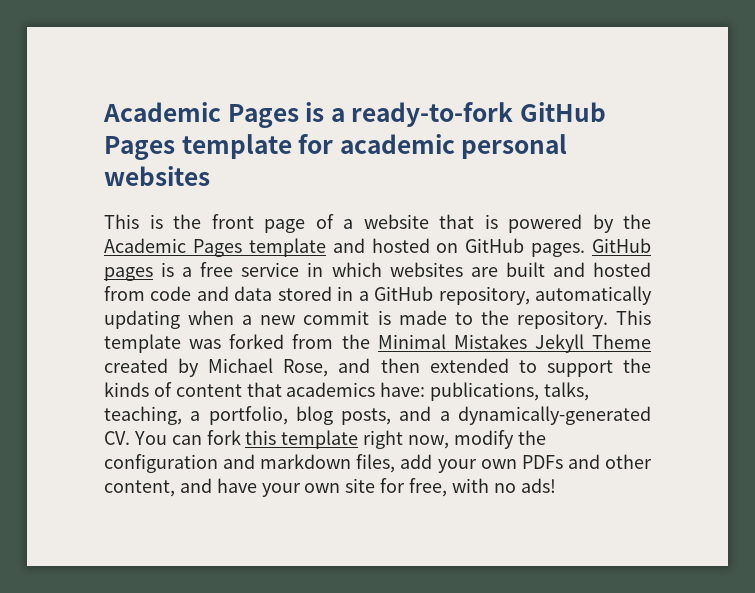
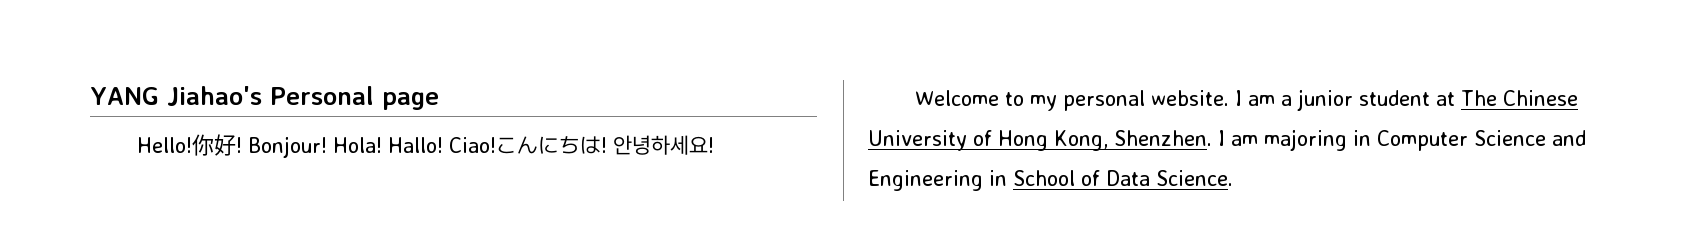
- Academic Pages is a ready-to-fork GitHub Pages template for academic personal websites
- This is the front page of a website that is powered by the Academic Pages template and hosted on GitHub pages. GitHub pages is a free service in which websites are built and hosted from code and data stored in a GitHub repository, automatically updating when a new commit is made to the repository. This template was forked from the Minimal Mistakes Jekyll Theme created by Michael Rose, and then extended to support the kinds of content that academics have: publications, talks, teaching, a portfolio, blog posts, and a dynamically-generated CV. You can fork this template right now, modify the configuration and markdown files, add your own PDFs and other content, and have your own site for free, with no ads!
+ YANG Jiahao's Personal page
+ Hello!你好! Bonjour! Hola! Hallo! Ciao!こんにちは! 안녕하세요!
+ Welcome to my personal website. I am a junior student at The Chinese University of Hong Kong, Shenzhen. I am majoring in Computer Science and Engineering in School of Data Science.

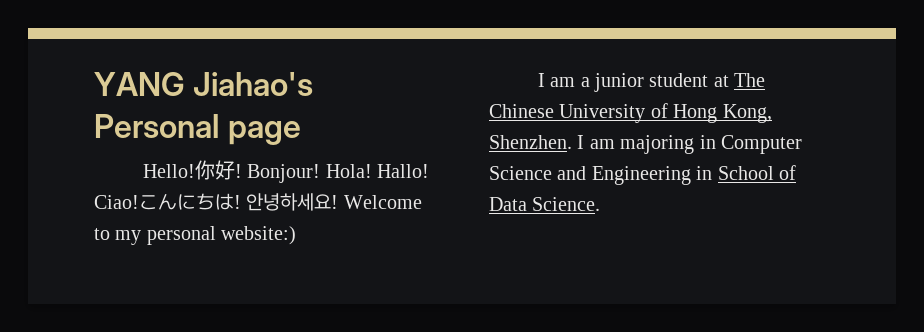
- 안녕하세요!
- Welcome to my personal website. I am a junior student at The Chinese University of Hong Kong, Shenzhen.
+ 안녕하세요! Welcome to my personal website:)
+ I am a junior student at The Chinese University of Hong Kong, Shenzhen.

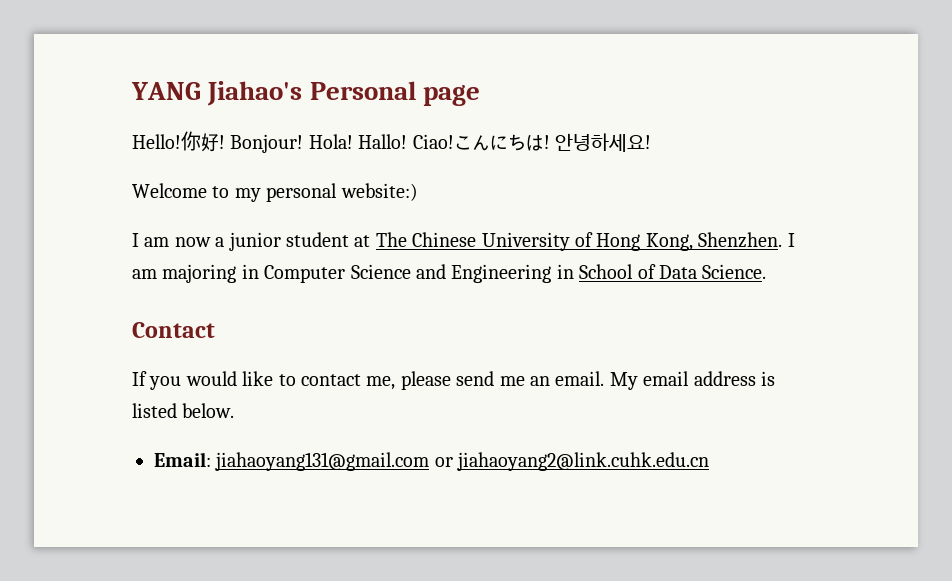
- 안녕하세요! Welcome to my personal website:)
+ 안녕하세요!
+ Welcome to my personal website:)
- I am a junior student at The Chinese University of Hong Kong, Shenzhen.
+ I am now a junior student at The Chinese University of Hong Kong, Shenzhen.
+ Contact
+ If you would like to contact me, please send me an email. My email address is listed below.
+ Email: jiahaoyang131@gmail.com or jiahaoyang2@link.cuhk.edu.cn

